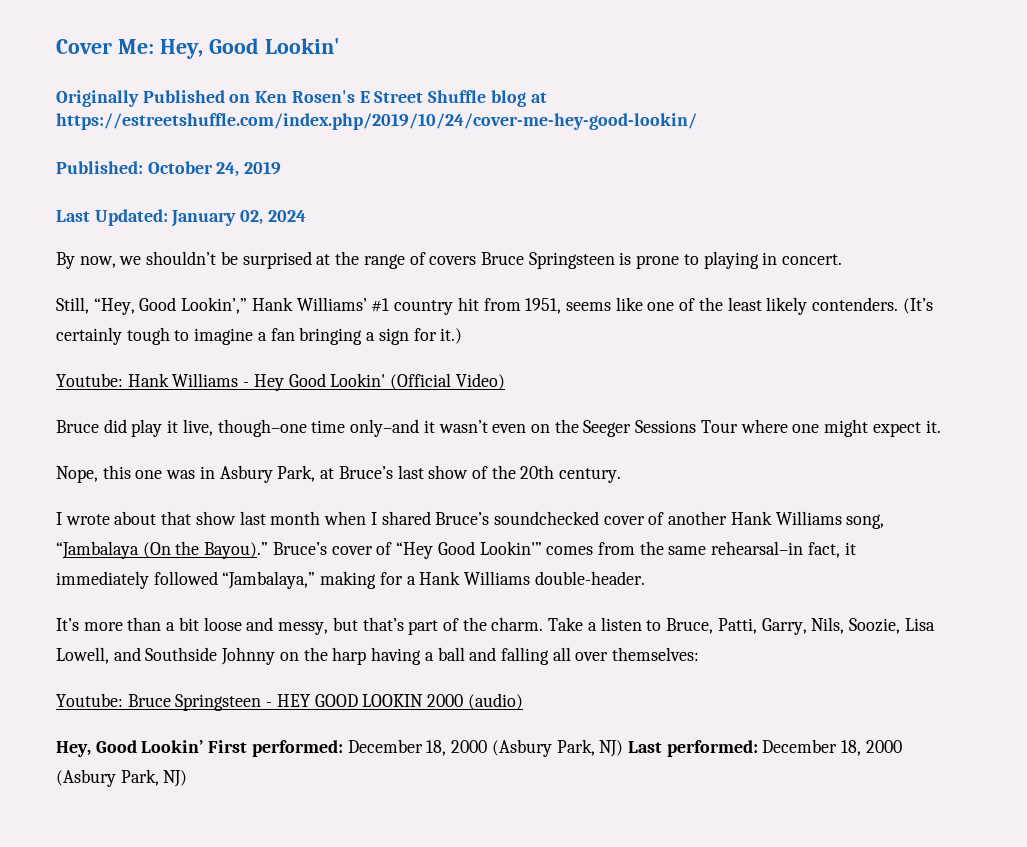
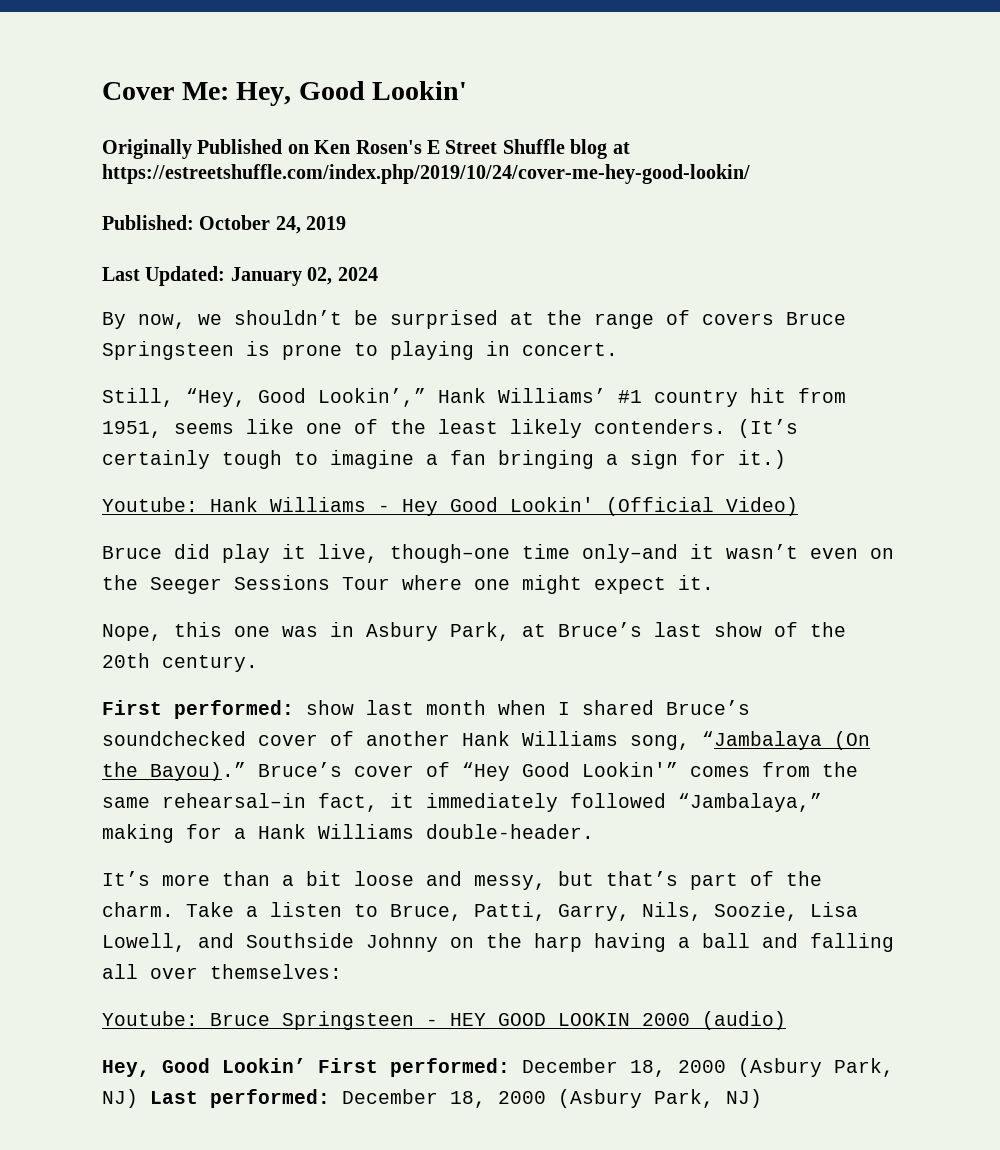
- I wrote about that show last month when I shared Bruce’s soundchecked cover of another Hank Williams song, “Jambalaya (On the Bayou).”
+ First performed: show last month when I shared Bruce’s soundchecked cover of another Hank Williams song, “Jambalaya (On the Bayou).”

